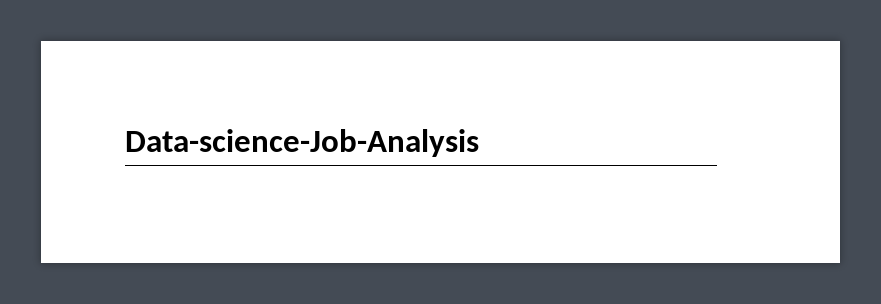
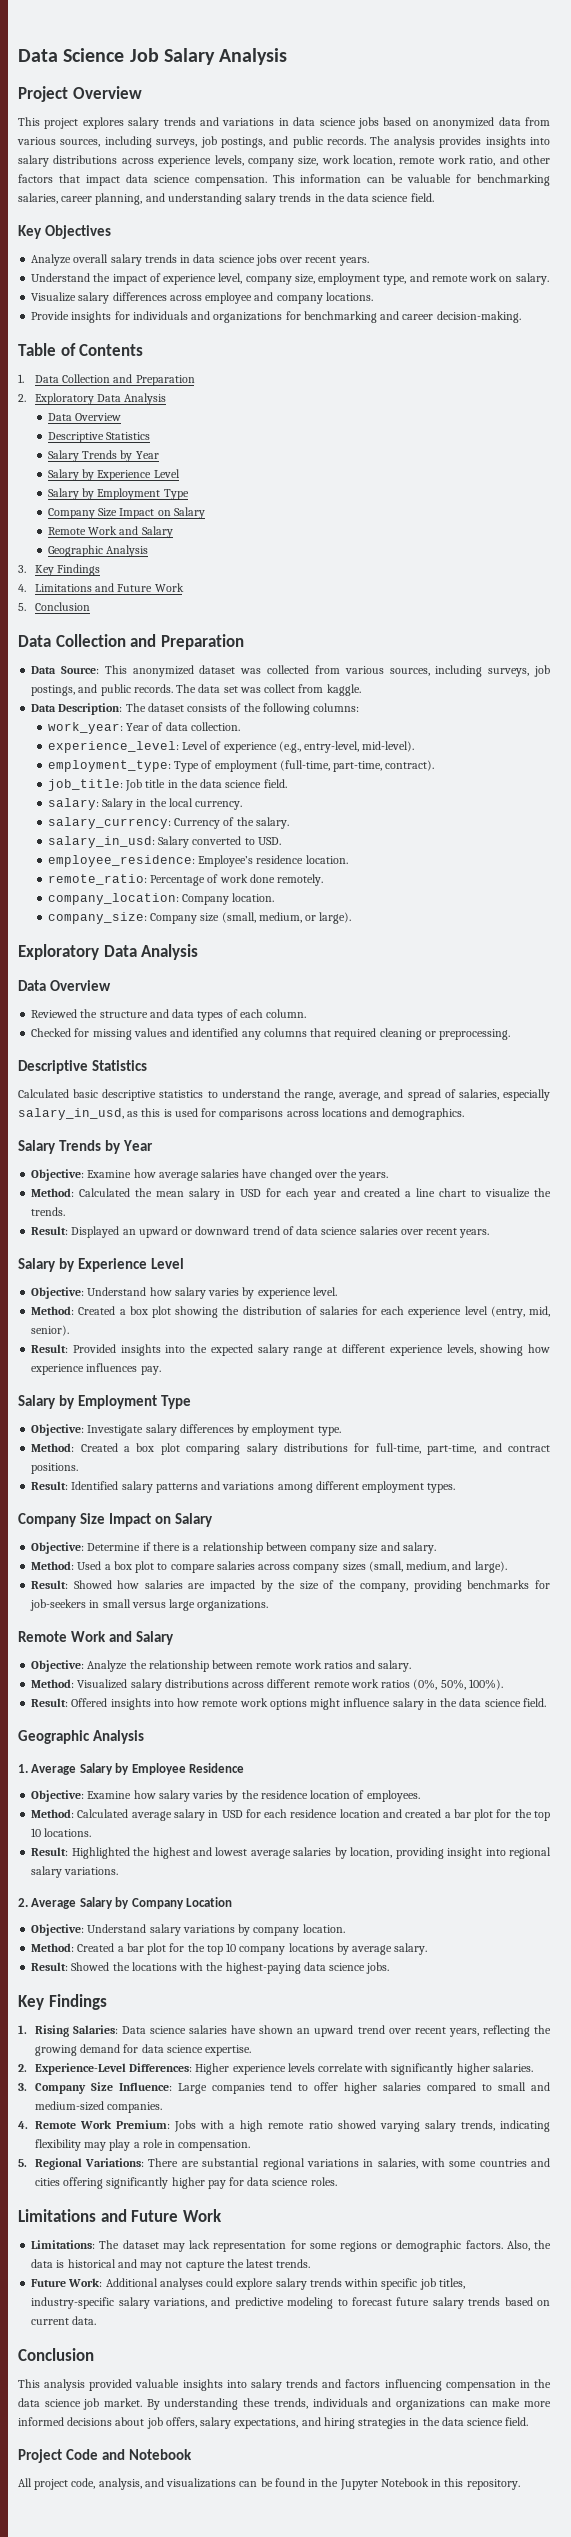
- Data-science-Job-Analysis
+ Data Science Job Salary Analysis
+ Project Overview
+ This project explores salary trends and variations in data science jobs based on anonymized data from various sources, including surveys, job postings, and public records. The analysis provides insights into salary distributions across experience levels, company size, work location, remote work ratio, and other factors that impact data science compensation. This information can be valuable for benchmarking salaries, career planning, and understanding salary trends in the data science field.
+ Key Objectives
+ Analyze overall salary trends in data science jobs over recent years.
+ Understand the impact of experience level, company size, employment type, and remote work on salary.
+ Visualize salary differences across employee and company locations.
+ Provide insights for individuals and organizations for benchmarking and career decision-making.
+ Table of Contents
+ 1. Data Collection and Preparation
+ 2. Exploratory Data Analysis
+ Data Overview
+ Descriptive Statistics
+ Salary Trends by Year
+ Salary by Experience Level
+ Salary by Employment Type
+ Company Size Impact on Salary
+ Remote Work and Salary
+ Geographic Analysis
+ 3. Key Findings
+ 4. Limitations and Future Work
+ 5. Conclusion
+ Data Collection and Preparation
+ Data Source: This anonymized dataset was collected from various sources, including surveys, job postings, and public records. The data set was collect from kaggle.
+ Data Description: The dataset consists of the following columns:
+ work_year: Year of data collection.
+ experience_level: Level of experience (e.g., entry-level, mid-level).
+ employment_type: Type of employment (full-time, part-time, contract).
+ job_title: Job title in the data science field.
+ salary: Salary in the local currency.
+ salary_currency: Currency of the salary.
+ salary_in_usd: Salary converted to USD.
+ employee_residence: Employee’s residence location.
+ remote_ratio: Percentage of work done remotely.
+ company_location: Company location.
+ company_size: Company size (small, medium, or large).
+ Exploratory Data Analysis
+ Data Overview
+ Reviewed the structure and data types of each column.
+ Checked for missing values and identified any columns that required cleaning or preprocessing.
+ Descriptive Statistics
+ Calculated basic descriptive statistics to understand the range, average, and spread of salaries, especially salary_in_usd, as this is used for comparisons across locations and demographics.
+ Salary Trends by Year
+ Objective: Examine how average salaries have changed over the years.
+ Method: Calculated the mean salary in USD for each year and created a line chart to visualize the trends.
+ Result: Displayed an upward or downward trend of data science salaries over recent years.
+ Salary by Experience Level
+ Objective: Understand how salary varies by experience level.
+ Method: Created a box plot showing the distribution of salaries for each experience level (entry, mid, senior).
+ Result: Provided insights into the expected salary range at different experience levels, showing how experience influences pay.
+ Salary by Employment Type
+ Objective: Investigate salary differences by employment type.
+ Method: Created a box plot comparing salary distributions for full-time, part-time, and contract positions.
+ Result: Identified salary patterns and variations among different employment types.
+ Company Size Impact on Salary
+ Objective: Determine if there is a relationship between company size and salary.
+ Method: Used a box plot to compare salaries across company sizes (small, medium, and large).
+ Result: Showed how salaries are impacted by the size of the company, providing benchmarks for job-seekers in small versus large organizations.
+ Remote Work and Salary
+ Objective: Analyze the relationship between remote work ratios and salary.
+ Method: Visualized salary distributions across different remote work ratios (0%, 50%, 100%).
+ Result: Offered insights into how remote work options might influence salary in the data science field.
+ Geographic Analysis
+ 1. Average Salary by Employee Residence
+ Objective: Examine how salary varies by the residence location of employees.
+ Method: Calculated average salary in USD for each residence location and created a bar plot for the top 10 locations.
+ Result: Highlighted the highest and lowest average salaries by location, providing insight into regional salary variations.
+ 2. Average Salary by Company Location
+ Objective: Understand salary variations by company location.
+ Method: Created a bar plot for the top 10 company locations by average salary.
+ Result: Showed the locations with the highest-paying data science jobs.
+ Key Findings
+ 1. Rising Salaries: Data science salaries have shown an upward trend over recent years, reflecting the growing demand for data science expertise.
+ 2. Experience-Level Differences: Higher experience levels correlate with significantly higher salaries.
+ 3. Company Size Influence: Large companies tend to offer higher salaries compared to small and medium-sized companies.
+ 4. Remote Work Premium: Jobs with a high remote ratio showed varying salary trends, indicating flexibility may play a role in compensation.
+ 5. Regional Variations: There are substantial regional variations in salaries, with some countries and cities offering significantly higher pay for data science roles.
+ Limitations and Future Work
+ Limitations: The dataset may lack representation for some regions or demographic factors. Also, the data is historical and may not capture the latest trends.
+ Future Work: Additional analyses could explore salary trends within specific job titles, industry-specific salary variations, and predictive modeling to forecast future salary trends based on current data.
+ Conclusion
+ This analysis provided valuable insights into salary trends and factors influencing compensation in the data science job market. By understanding these trends, individuals and organizations can make more informed decisions about job offers, salary expectations, and hiring strategies in the data science field.
+ Project Code and Notebook
+ All project code, analysis, and visualizations can be found in the Jupyter Notebook in this repository.

